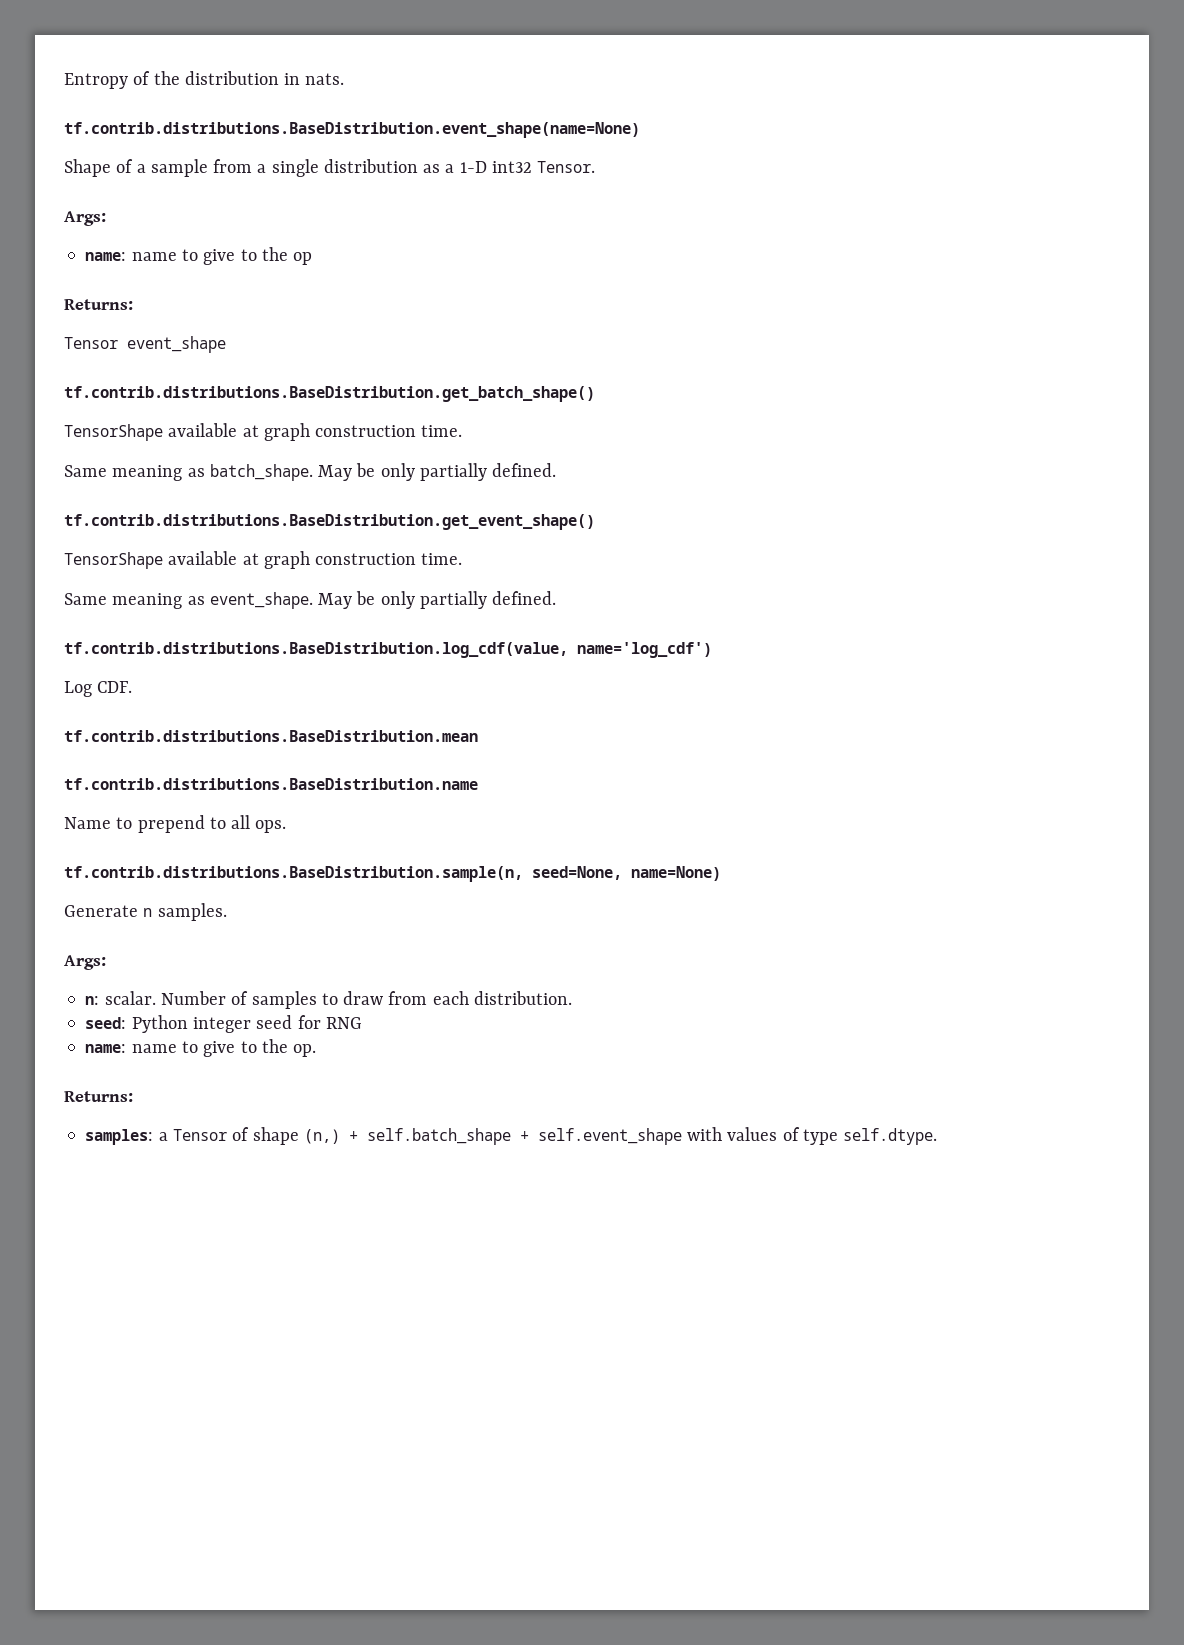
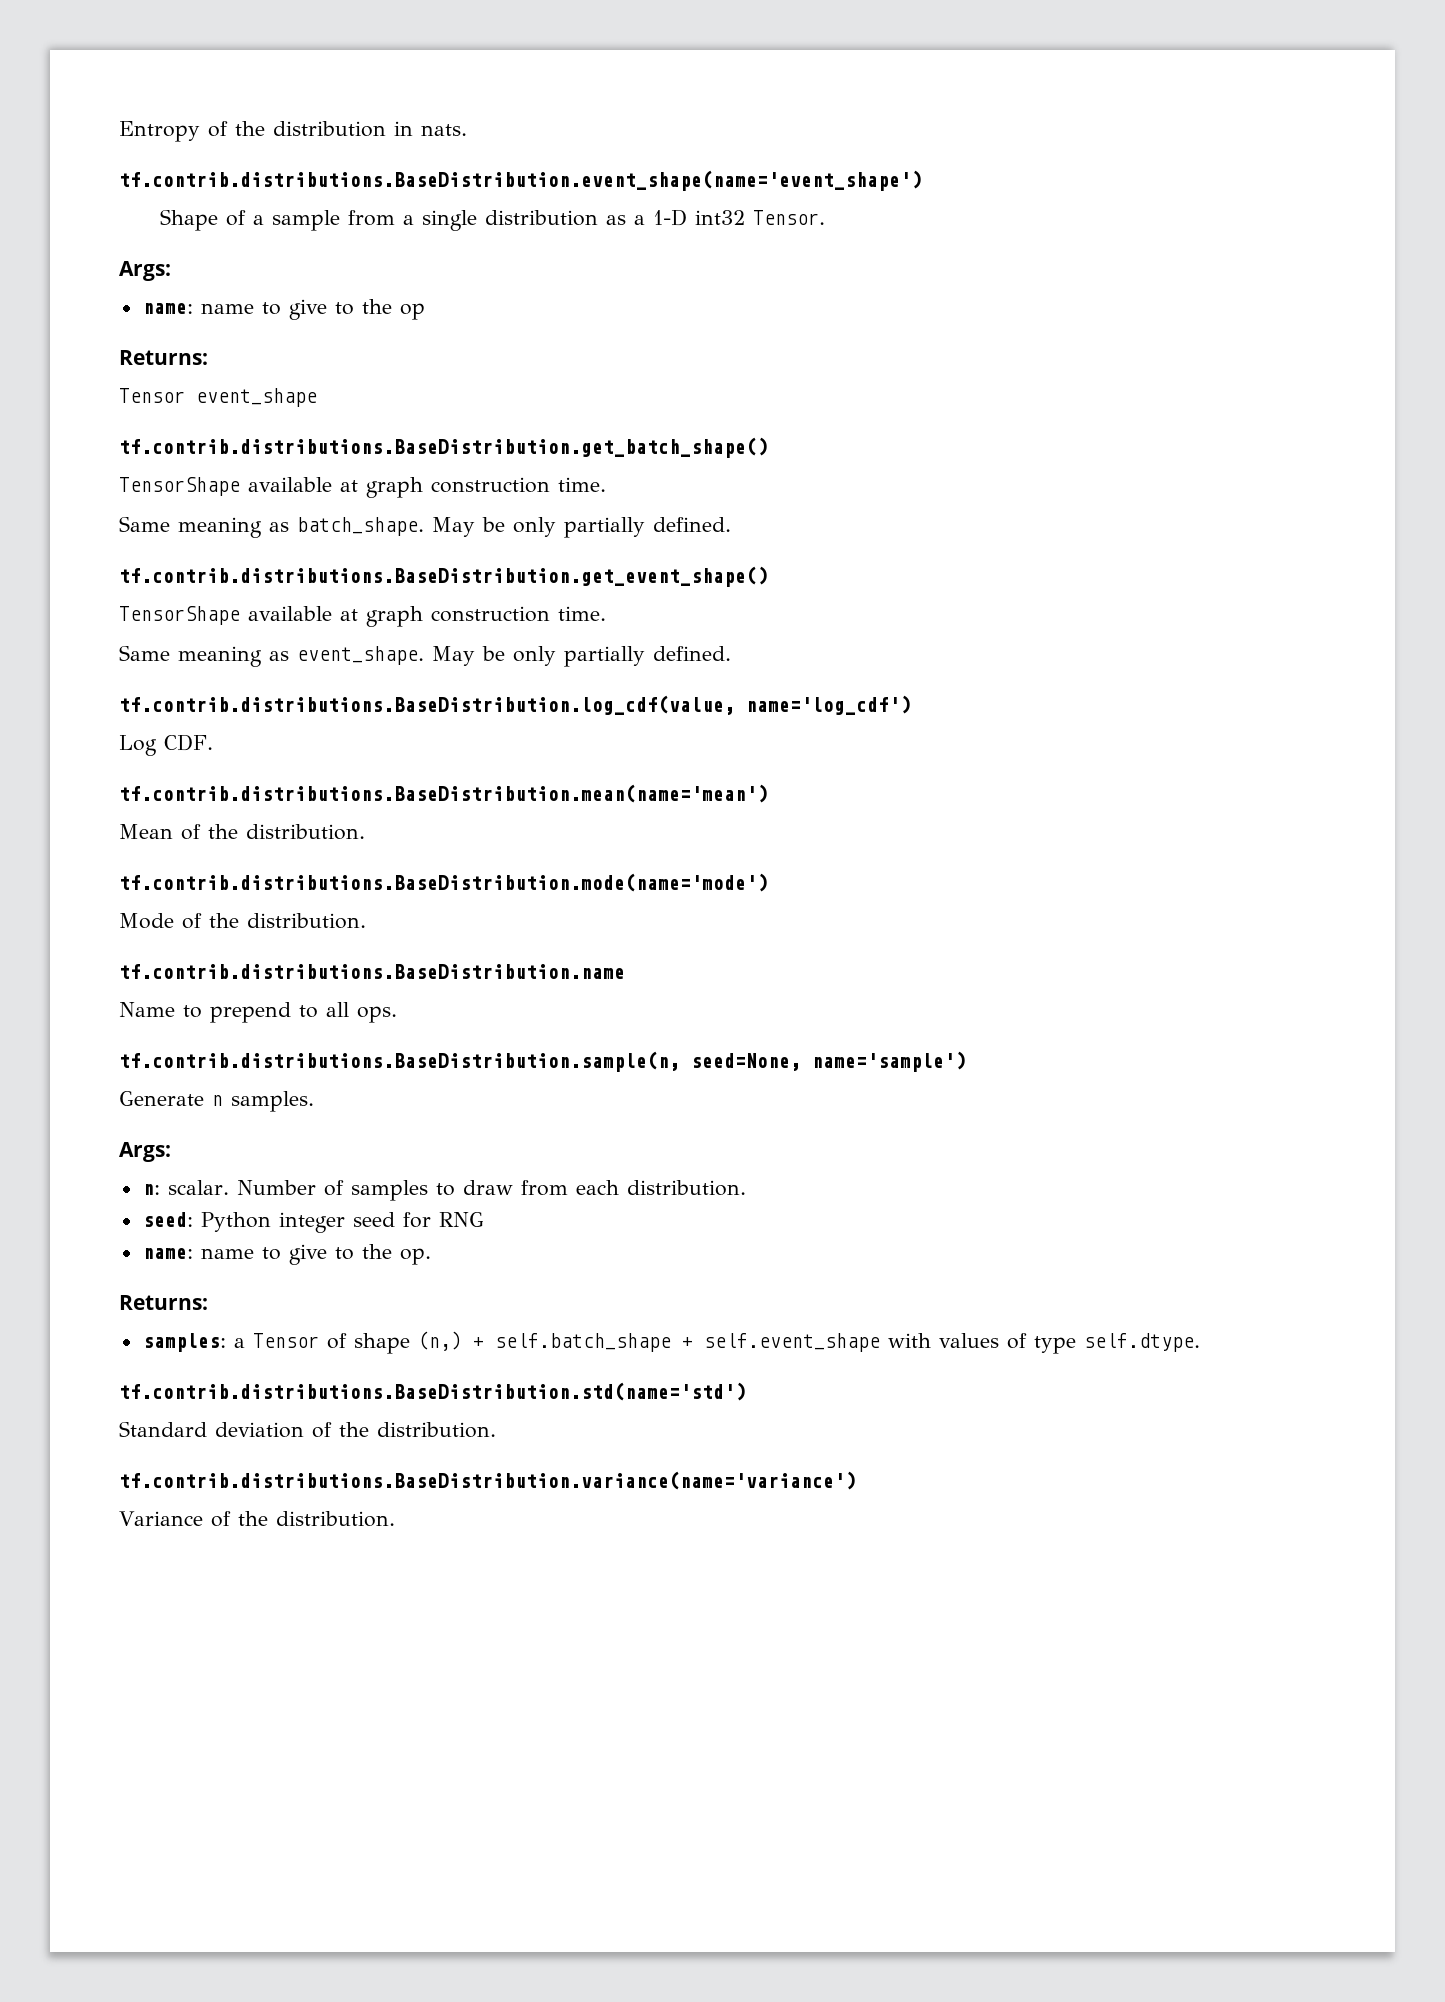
- tf.contrib.distributions.BaseDistribution.event_shape(name=None)
+ tf.contrib.distributions.BaseDistribution.event_shape(name='event_shape')
- tf.contrib.distributions.BaseDistribution.mean
+ tf.contrib.distributions.BaseDistribution.mean(name='mean')
+ Mean of the distribution.
+ tf.contrib.distributions.BaseDistribution.mode(name='mode')
+ Mode of the distribution.
- tf.contrib.distributions.BaseDistribution.sample(n, seed=None, name=None)
+ tf.contrib.distributions.BaseDistribution.sample(n, seed=None, name='sample')
+ tf.contrib.distributions.BaseDistribution.std(name='std')
+ Standard deviation of the distribution.
+ tf.contrib.distributions.BaseDistribution.variance(name='variance')
+ Variance of the distribution.

